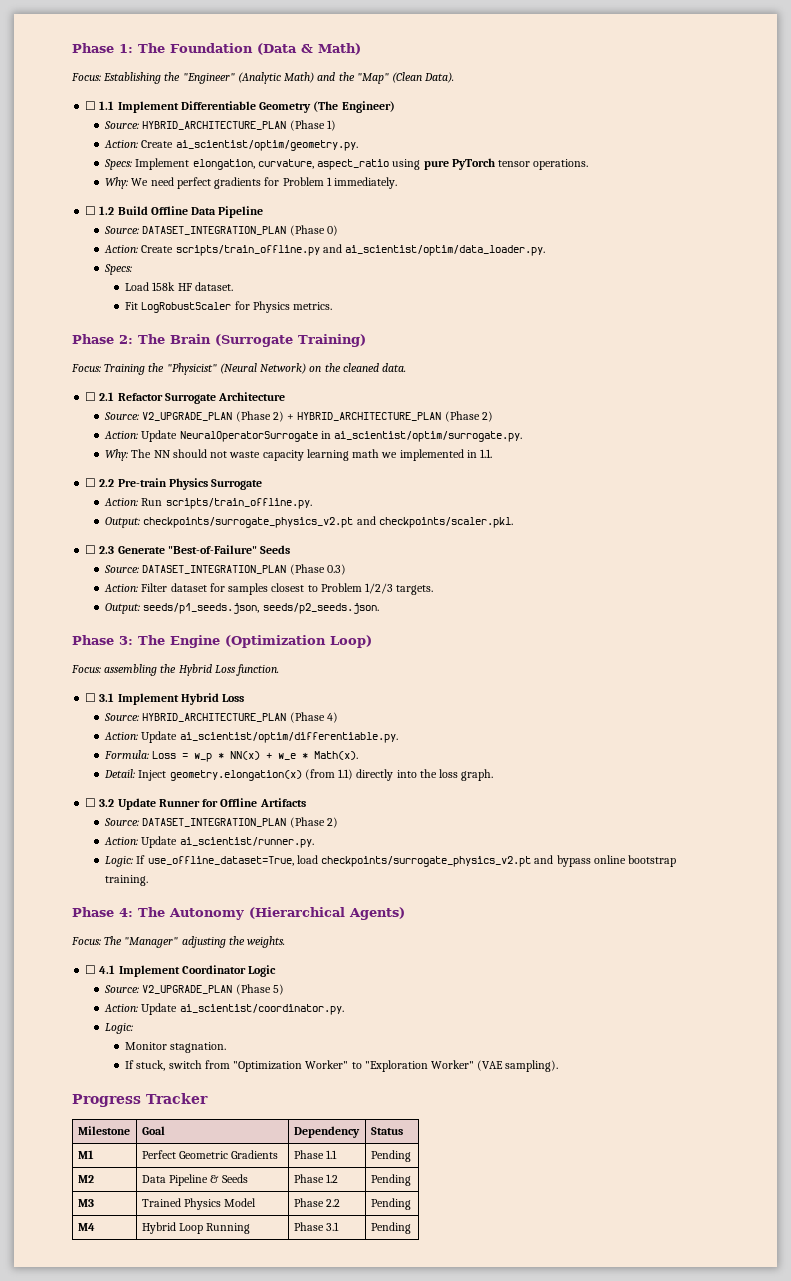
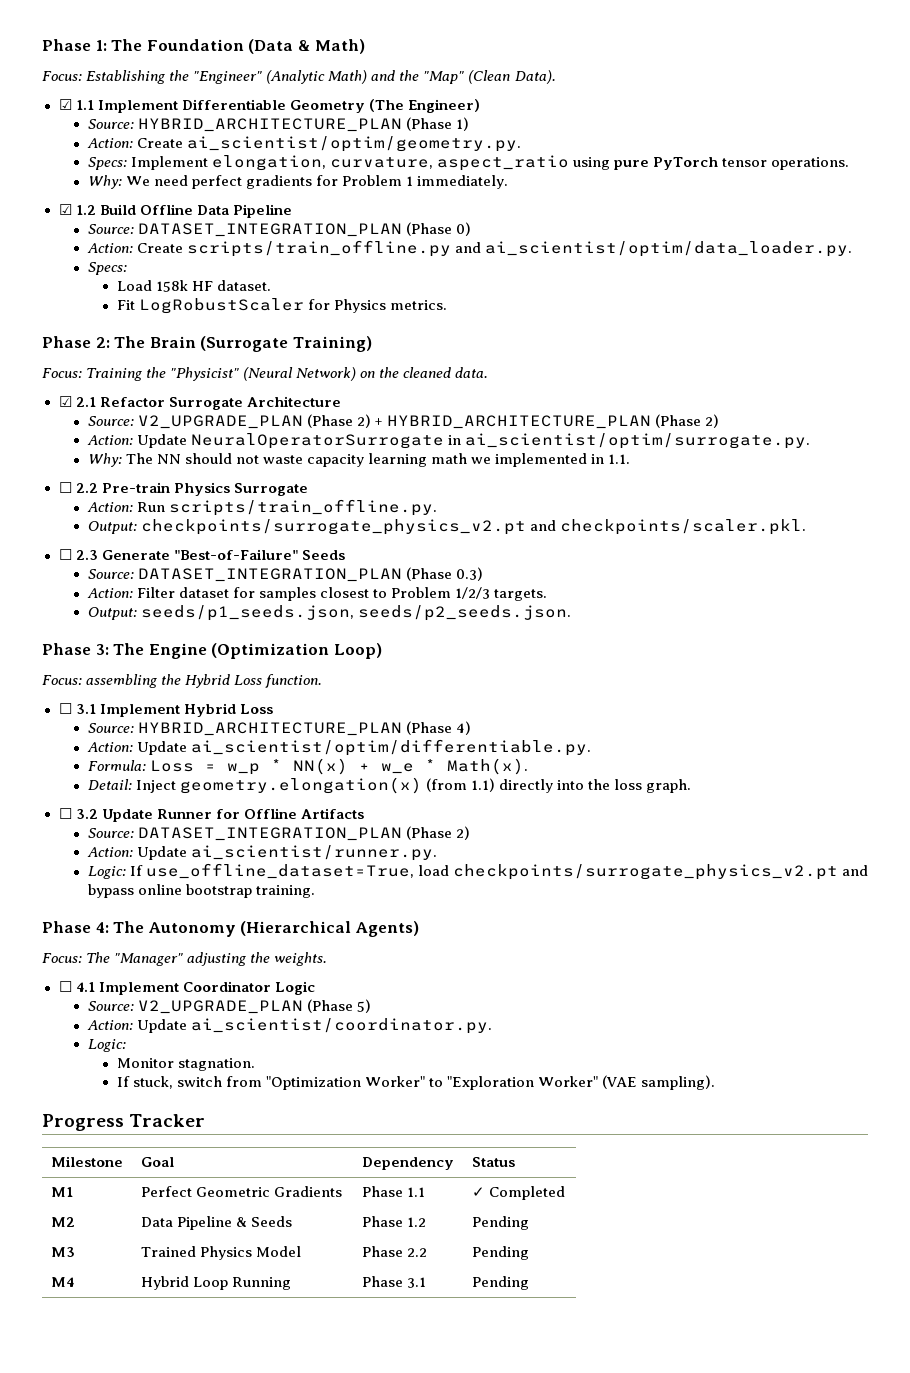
- ☐ 1.1 Implement Differentiable Geometry (The Engineer)
+ ☑ 1.1 Implement Differentiable Geometry (The Engineer)
- ☐ 1.2 Build Offline Data Pipeline
+ ☑ 1.2 Build Offline Data Pipeline
- ☐ 2.1 Refactor Surrogate Architecture
+ ☑ 2.1 Refactor Surrogate Architecture
- M1 | Perfect Geometric Gradients | Phase 1.1 | Pending
+ M1 | Perfect Geometric Gradients | Phase 1.1 | ✓ Completed

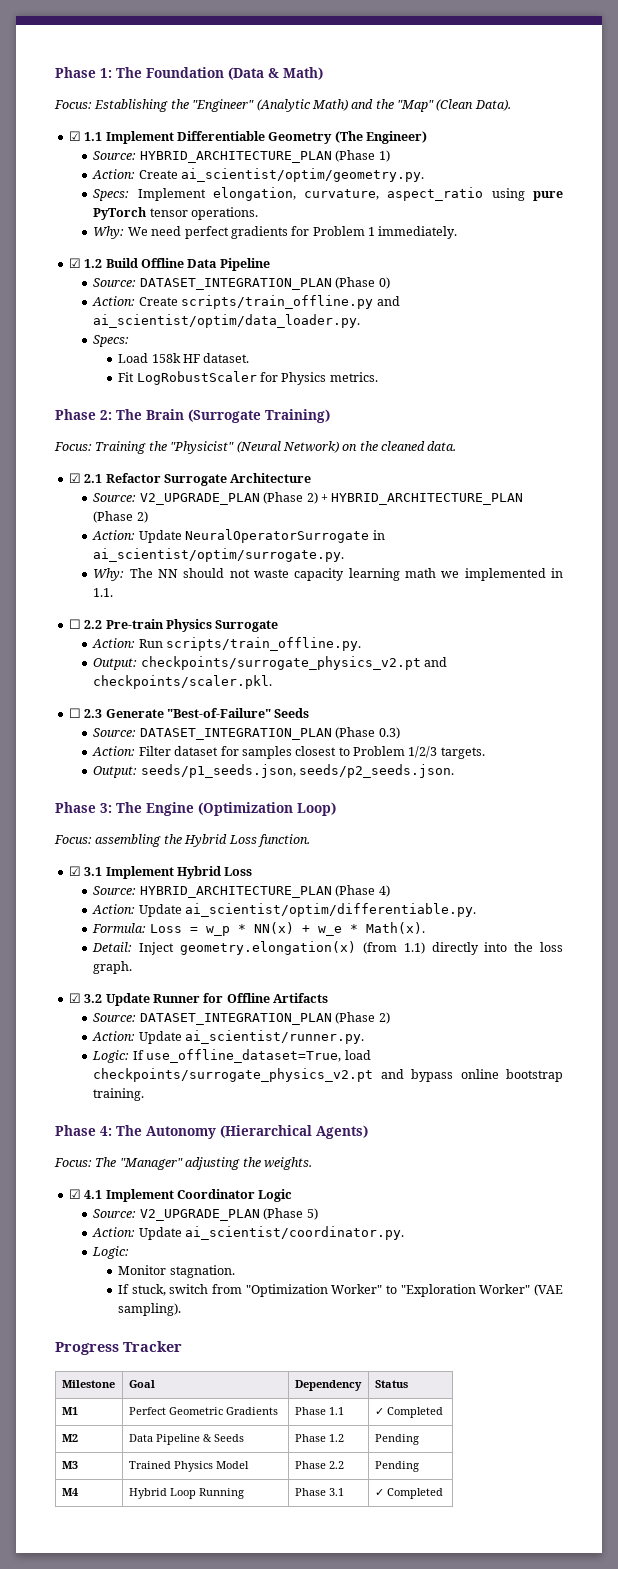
- ☐ 3.1 Implement Hybrid Loss
+ ☑ 3.1 Implement Hybrid Loss
- ☐ 3.2 Update Runner for Offline Artifacts
+ ☑ 3.2 Update Runner for Offline Artifacts
- ☐ 4.1 Implement Coordinator Logic
+ ☑ 4.1 Implement Coordinator Logic
- M4 | Hybrid Loop Running | Phase 3.1 | Pending
+ M4 | Hybrid Loop Running | Phase 3.1 | ✓ Completed

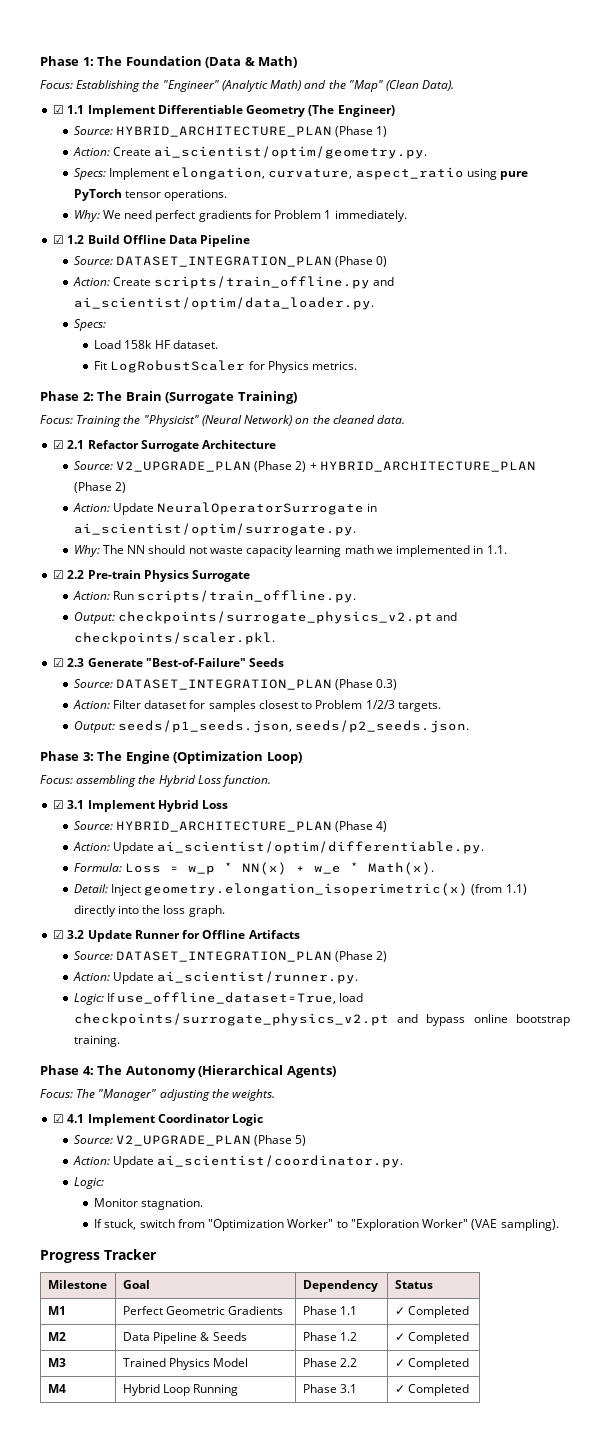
- ☐ 2.2 Pre-train Physics Surrogate
+ ☑ 2.2 Pre-train Physics Surrogate
- ☐ 2.3 Generate "Best-of-Failure" Seeds
+ ☑ 2.3 Generate "Best-of-Failure" Seeds
- Detail: Inject geometry.elongation(x) (from 1.1) directly into the loss graph.
+ Detail: Inject geometry.elongation_isoperimetric(x) (from 1.1) directly into the loss graph.
- M2 | Data Pipeline & Seeds | Phase 1.2 | Pending
+ M2 | Data Pipeline & Seeds | Phase 1.2 | ✓ Completed
- M3 | Trained Physics Model | Phase 2.2 | Pending
+ M3 | Trained Physics Model | Phase 2.2 | ✓ Completed

